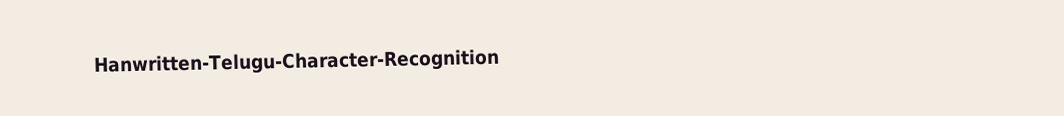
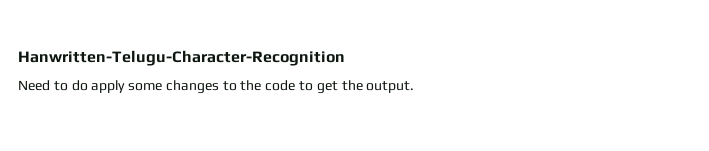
+ Need to do apply some changes to the code to get the output.

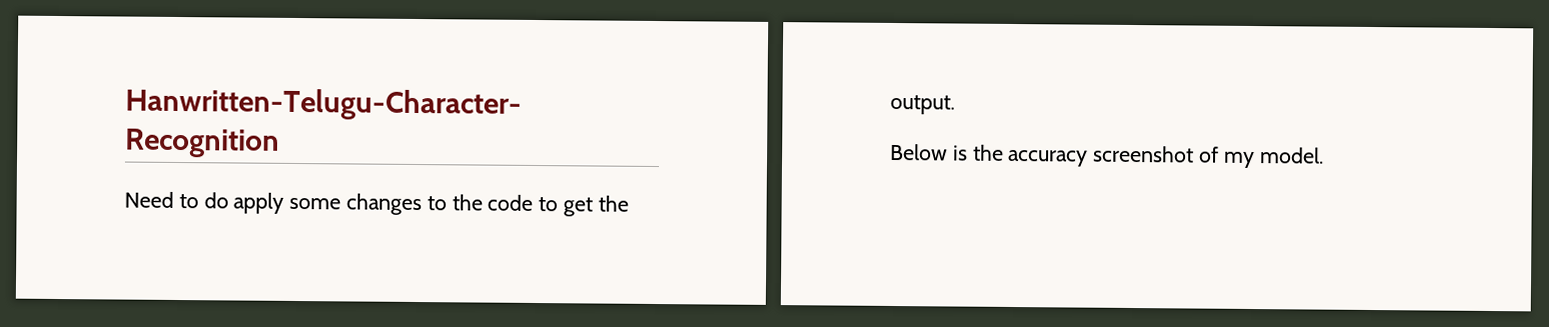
+ Below is the accuracy screenshot of my model.

